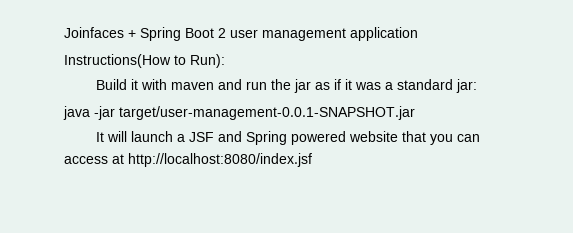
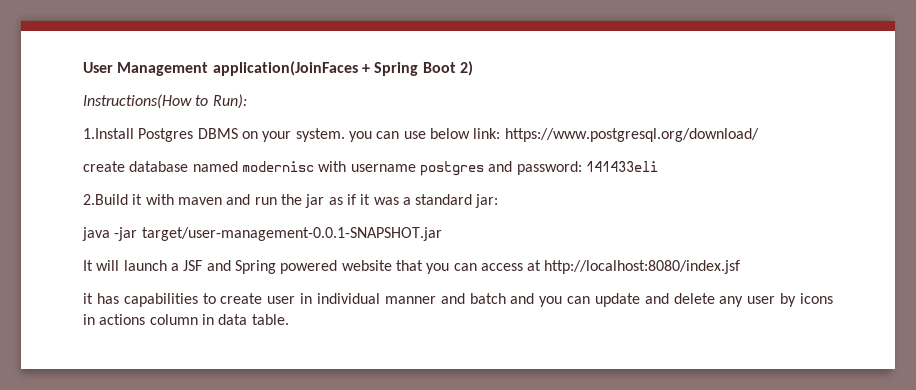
- Joinfaces + Spring Boot 2 user management application
+ User Management application(JoinFaces + Spring Boot 2)
  Instructions(How to Run):
- Build it with maven and run the jar as if it was a standard jar:
+ 1.Install Postgres DBMS on your system. you can use below link: https://www.postgresql.org/download/
+ create database named modernisc with username postgres and password: 141433eli
+ 2.Build it with maven and run the jar as if it was a standard jar:
+ it has capabilities to create user in individual manner and batch and you can update and delete any user by icons in actions column in data table.

